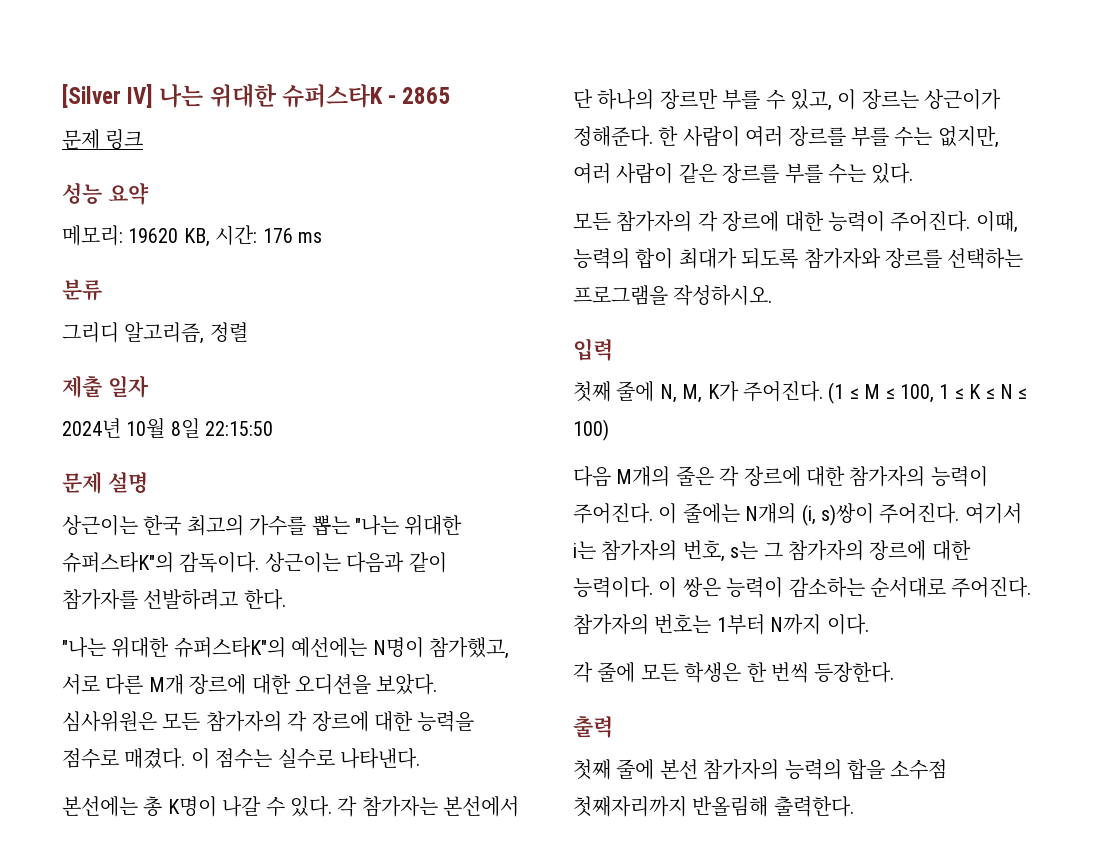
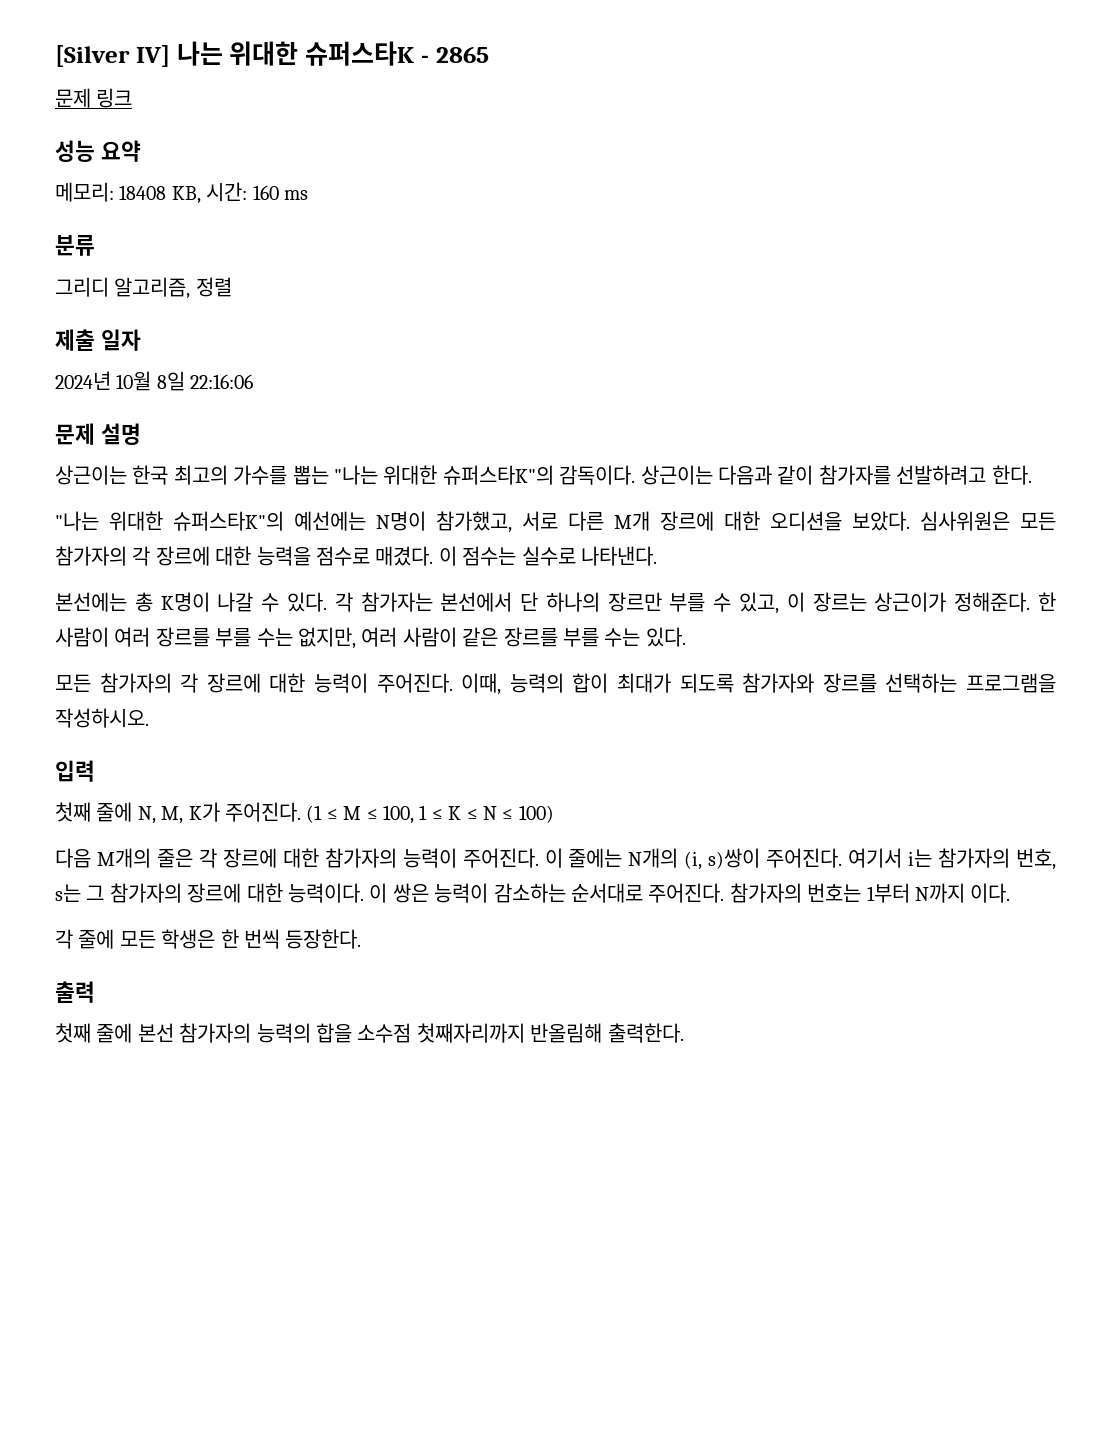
- 메모리: 19620 KB, 시간: 176 ms
+ 메모리: 18408 KB, 시간: 160 ms
- 2024년 10월 8일 22:15:50
+ 2024년 10월 8일 22:16:06

